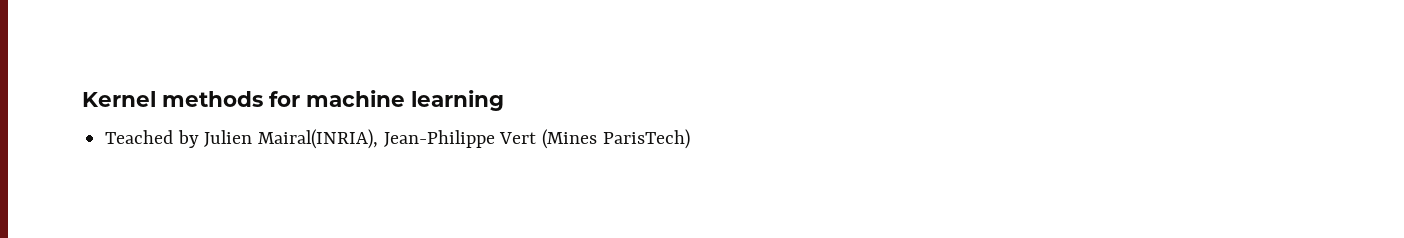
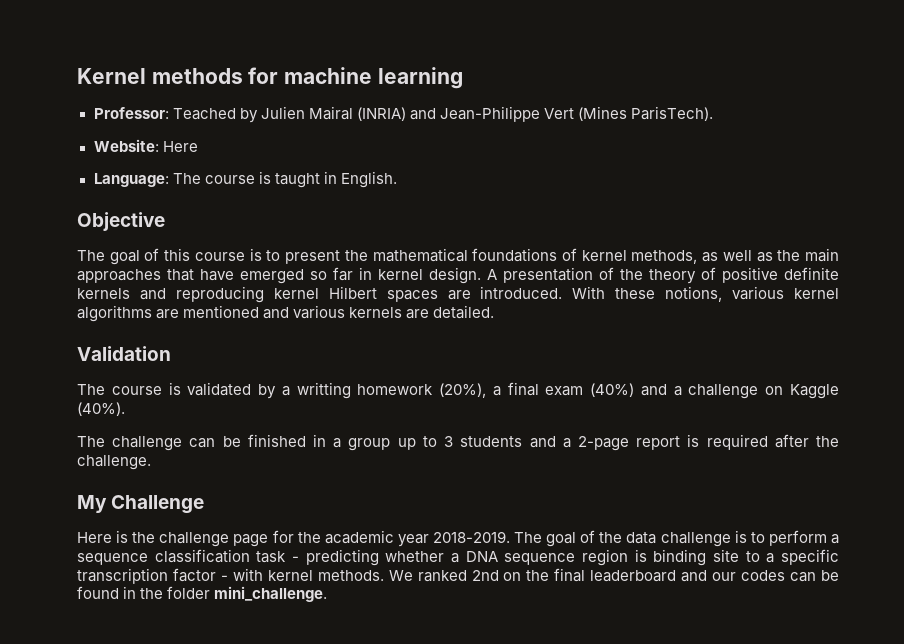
- Teached by Julien Mairal(INRIA), Jean-Philippe Vert (Mines ParisTech)
+ Professor: Teached by Julien Mairal (INRIA) and Jean-Philippe Vert (Mines ParisTech).
+ Website: Here
+ Language: The course is taught in English.
+ Objective
+ The goal of this course is to present the mathematical foundations of kernel methods, as well as the main approaches that have emerged so far in kernel design. A presentation of the theory of positive definite kernels and reproducing kernel Hilbert spaces are introduced. With these notions, various kernel algorithms are mentioned and various kernels are detailed.
+ Validation
+ The course is validated by a writting homework (20%), a final exam (40%) and a challenge on Kaggle (40%).
+ The challenge can be finished in a group up to 3 students and a 2-page report is required after the challenge.
+ My Challenge
+ Here is the challenge page for the academic year 2018-2019. The goal of the data challenge is to perform a sequence classification task - predicting whether a DNA sequence region is binding site to a specific transcription factor - with kernel methods. We ranked 2nd on the final leaderboard and our codes can be found in the folder mini_challenge.

